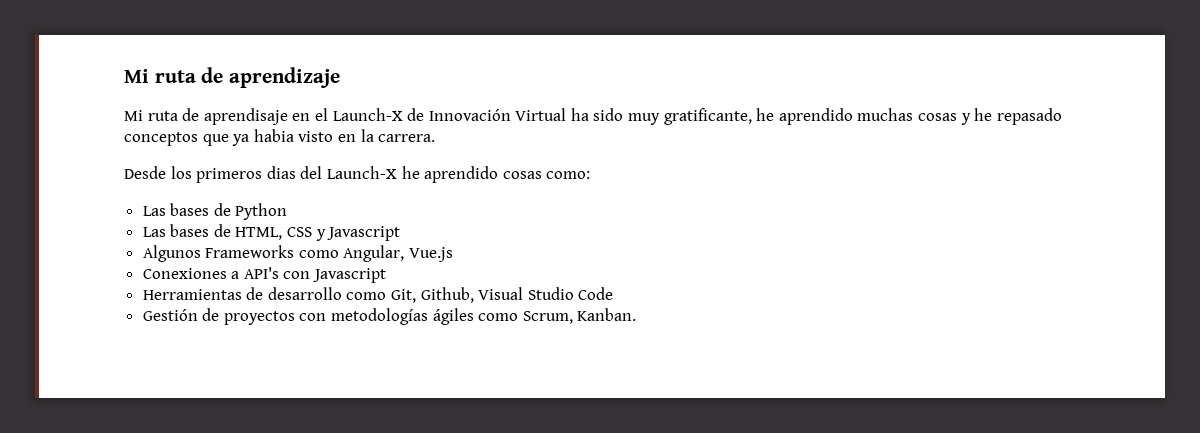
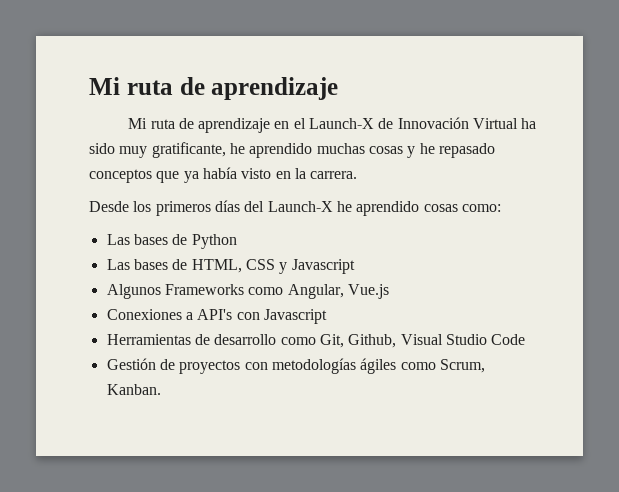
- Mi ruta de aprendisaje en el Launch-X de Innovación Virtual ha sido muy gratificante, he aprendido muchas cosas y he repasado conceptos que ya habia visto en la carrera.
+ Mi ruta de aprendizaje en el Launch-X de Innovación Virtual ha sido muy gratificante, he aprendido muchas cosas y he repasado conceptos que ya había visto en la carrera.
- Desde los primeros dias del Launch-X he aprendido cosas como:
+ Desde los primeros días del Launch-X he aprendido cosas como:

